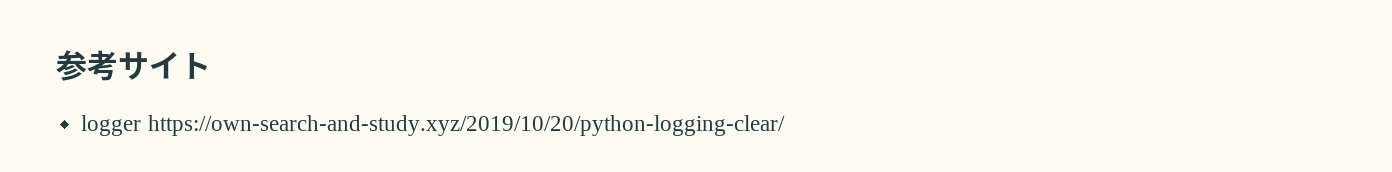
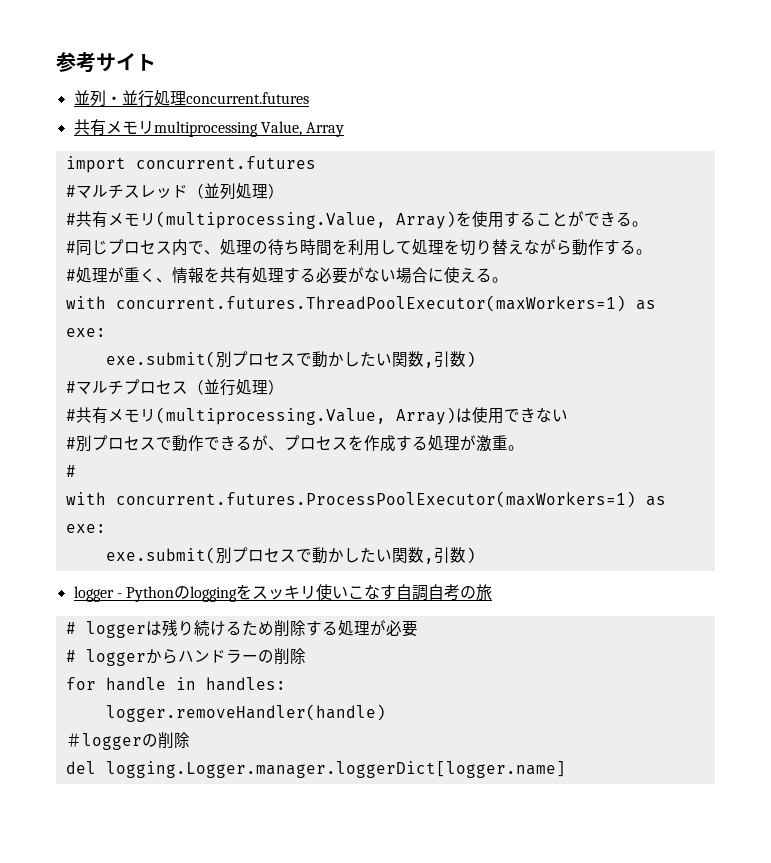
- logger https://own-search-and-study.xyz/2019/10/20/python-logging-clear/
+ 並列・並行処理concurrent.futures
+ 共有メモリmultiprocessing Value, Array
+ import concurrent.futures
+ #マルチスレッド（並列処理）
+ #共有メモリ(multiprocessing.Value, Array)を使用することができる。
+ #同じプロセス内で、処理の待ち時間を利用して処理を切り替えながら動作する。
+ #処理が重く、情報を共有処理する必要がない場合に使える。
+ with concurrent.futures.ThreadPoolExecutor(maxWorkers=1) as exe:
+ exe.submit(別プロセスで動かしたい関数,引数)
+ #マルチプロセス（並行処理）
+ #共有メモリ(multiprocessing.Value, Array)は使用できない
+ #別プロセスで動作できるが、プロセスを作成する処理が激重。
+ #
+ with concurrent.futures.ProcessPoolExecutor(maxWorkers=1) as exe:
+ exe.submit(別プロセスで動かしたい関数,引数)
+ logger - Pythonのloggingをスッキリ使いこなす自調自考の旅
+ # loggerは残り続けるため削除する処理が必要
+ # loggerからハンドラーの削除
+ for handle in handles:
+ logger.removeHandler(handle)
+ ＃loggerの削除
+ del logging.Logger.manager.loggerDict[logger.name]

